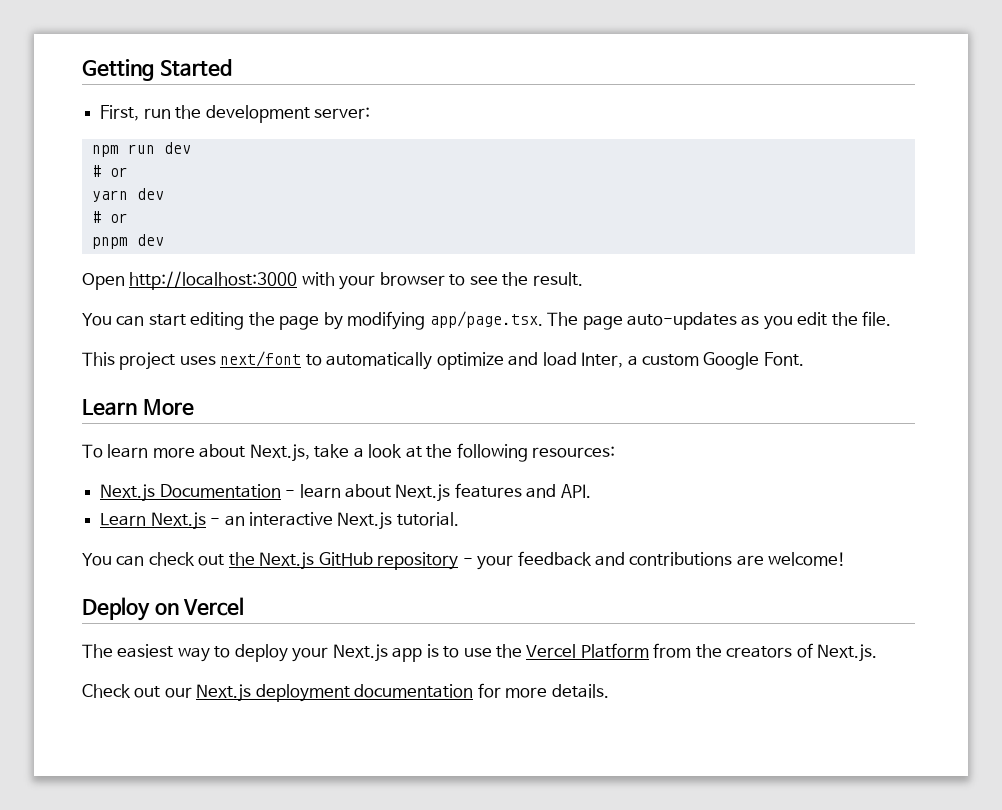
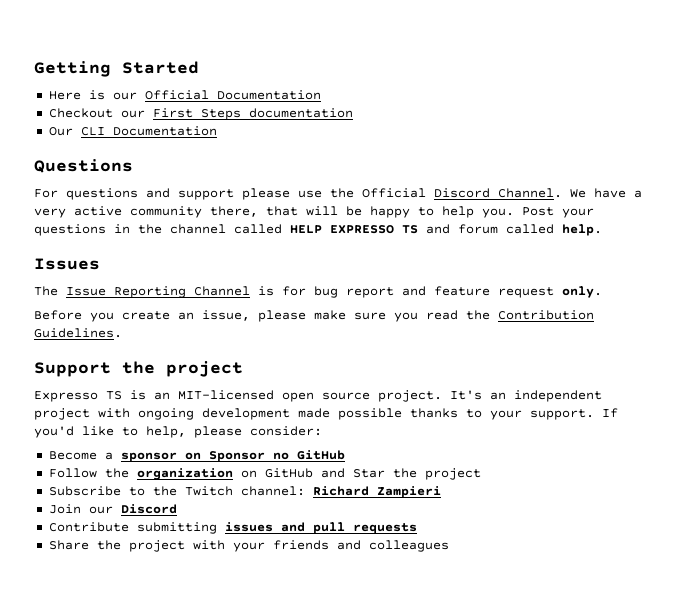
- First, run the development server:
- npm run dev
- # or
- yarn dev
- # or
- pnpm dev
- Open http://localhost:3000 with your browser to see the result.
- You can start editing the page by modifying app/page.tsx. The page auto-updates as you edit the file.
- This project uses next/font to automatically optimize and load Inter, a custom Google Font.
- Learn More
- To learn more about Next.js, take a look at the following resources:
- Next.js Documentation - learn about Next.js features and API.
- Learn Next.js - an interactive Next.js tutorial.
- You can check out the Next.js GitHub repository - your feedback and contributions are welcome!
- Deploy on Vercel
- The easiest way to deploy your Next.js app is to use the Vercel Platform from the creators of Next.js.
- Check out our Next.js deployment documentation for more details.
+ Here is our Official Documentation
+ Checkout our First Steps documentation
+ Our CLI Documentation
+ Questions
+ For questions and support please use the Official Discord Channel. We have a very active community there, that will be happy to help you. Post your questions in the channel called HELP EXPRESSO TS and forum called help.
+ Issues
+ The Issue Reporting Channel is for bug report and feature request only.
+ Before you create an issue, please make sure you read the Contribution Guidelines.
+ Support the project
+ Expresso TS is an MIT-licensed open source project. It's an independent project with ongoing development made possible thanks to your support. If you'd like to help, please consider:
+ Become a sponsor on Sponsor no GitHub
+ Follow the organization on GitHub and Star the project
+ Subscribe to the Twitch channel: Richard Zampieri
+ Join our Discord
+ Contribute submitting issues and pull requests
+ Share the project with your friends and colleagues

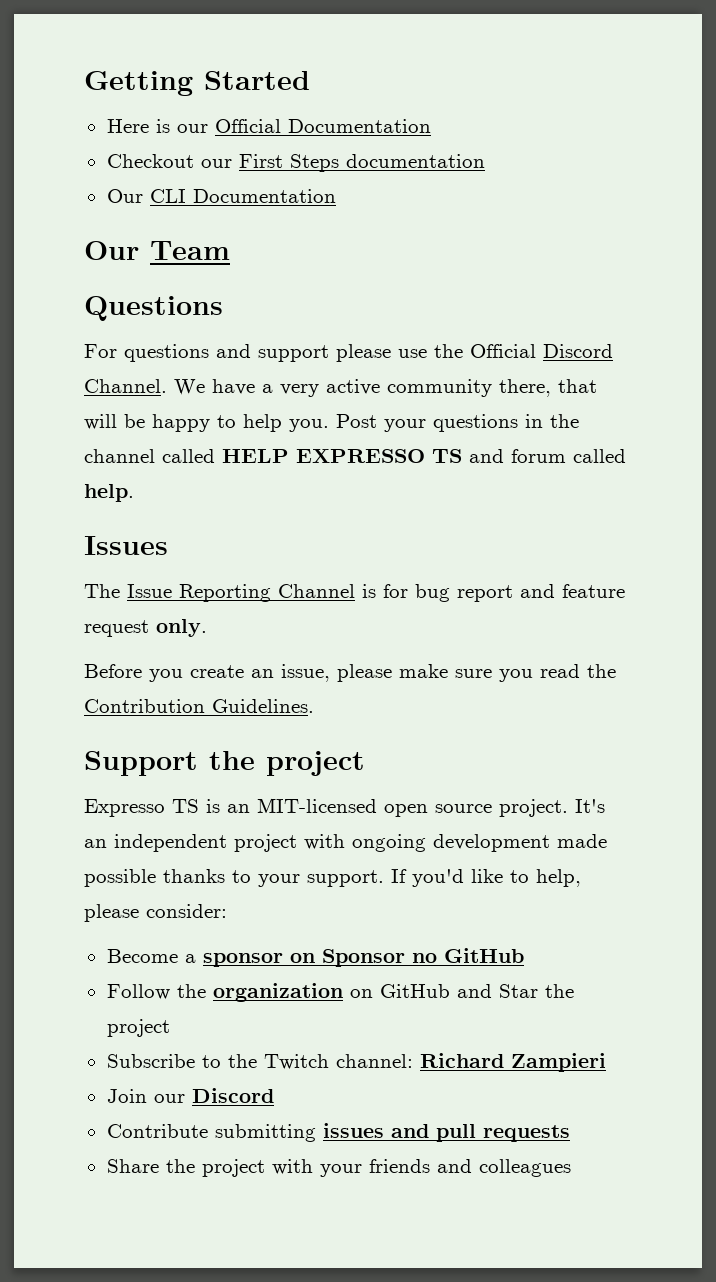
+ Our Team

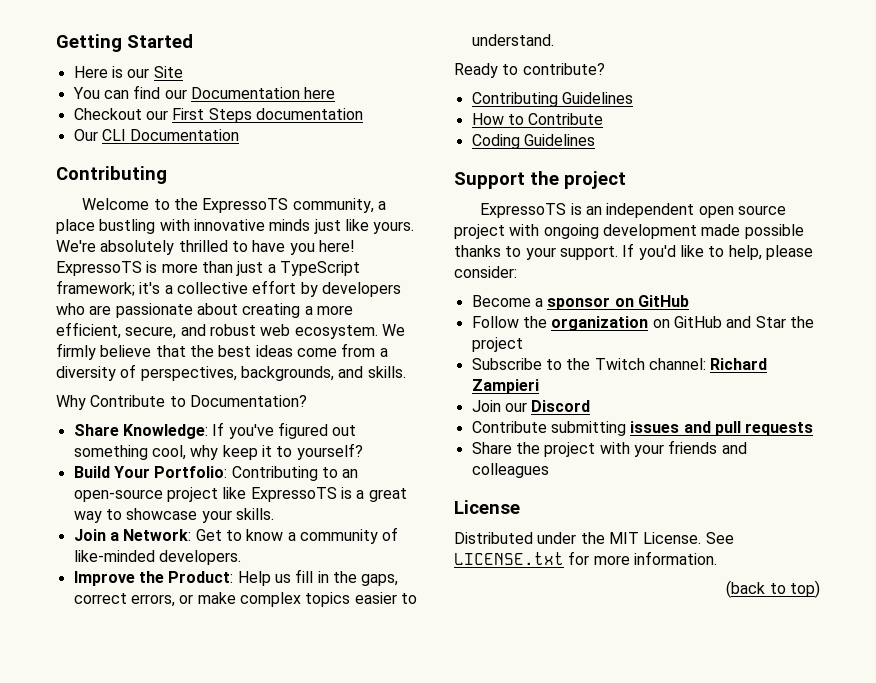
- Here is our Official Documentation
+ Here is our Site
+ You can find our Documentation here
  Our CLI Documentation
- Our Team
- Questions
- For questions and support please use the Official Discord Channel. We have a very active community there, that will be happy to help you. Post your questions in the channel called HELP EXPRESSO TS and forum called help.
- Issues
- The Issue Reporting Channel is for bug report and feature request only.
- Before you create an issue, please make sure you read the Contribution Guidelines.
+ Contributing
+ Welcome to the ExpressoTS community, a place bustling with innovative minds just like yours. We're absolutely thrilled to have you here! ExpressoTS is more than just a TypeScript framework; it's a collective effort by developers who are passionate about creating a more efficient, secure, and robust web ecosystem. We firmly believe that the best ideas come from a diversity of perspectives, backgrounds, and skills.
+ Why Contribute to Documentation?
+ Share Knowledge: If you've figured out something cool, why keep it to yourself?
+ Build Your Portfolio: Contributing to an open-source project like ExpressoTS is a great way to showcase your skills.
+ Join a Network: Get to know a community of like-minded developers.
+ Improve the Product: Help us fill in the gaps, correct errors, or make complex topics easier to understand.
+ Ready to contribute?
+ Contributing Guidelines
+ How to Contribute
+ Coding Guidelines
- Expresso TS is an MIT-licensed open source project. It's an independent project with ongoing development made possible thanks to your support.
+ ExpressoTS is an independent open source project with ongoing development made possible thanks to your support.
- Become a sponsor on Sponsor no GitHub
+ Become a sponsor on GitHub
+ License
+ Distributed under the MIT License. See LICENSE.txt for more information.
+ (back to top)

